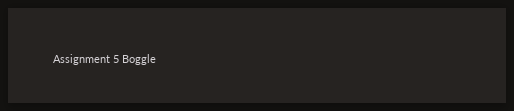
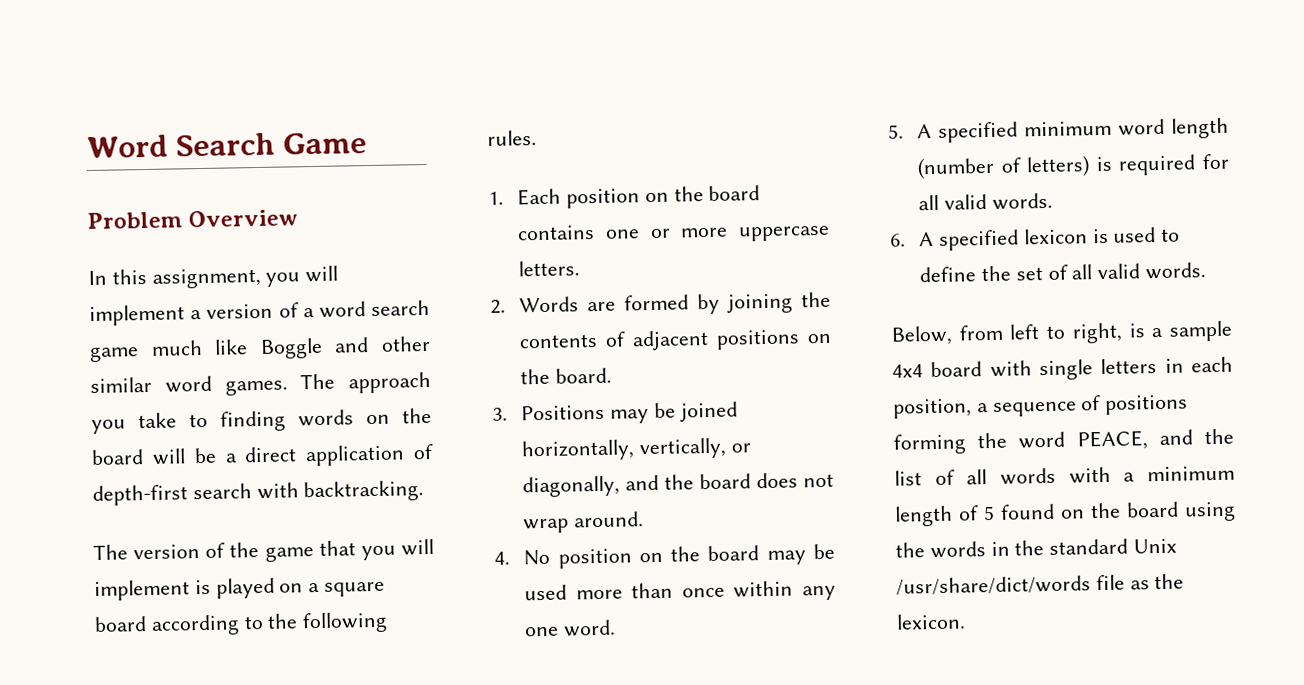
- Assignment 5 Boggle
+ Word Search Game
+ Problem Overview
+ In this assignment, you will implement a version of a word search game much like Boggle and other similar word games. The approach you take to finding words on the board will be a direct application of depth-first search with backtracking.
+ The version of the game that you will implement is played on a square board according to the following rules.
+ 1. Each position on the board contains one or more uppercase letters.
+ 2. Words are formed by joining the contents of adjacent positions on the board.
+ 3. Positions may be joined horizontally, vertically, or diagonally, and the board does not wrap around.
+ 4. No position on the board may be used more than once within any one word.
+ 5. A specified minimum word length (number of letters) is required for all valid words.
+ 6. A specified lexicon is used to define the set of all valid words.
+ Below, from left to right, is a sample 4x4 board with single letters in each position, a sequence of positions forming the word PEACE, and the list of all words with a minimum length of 5 found on the board using the words in the standard Unix /usr/share/dict/words file as the lexicon.

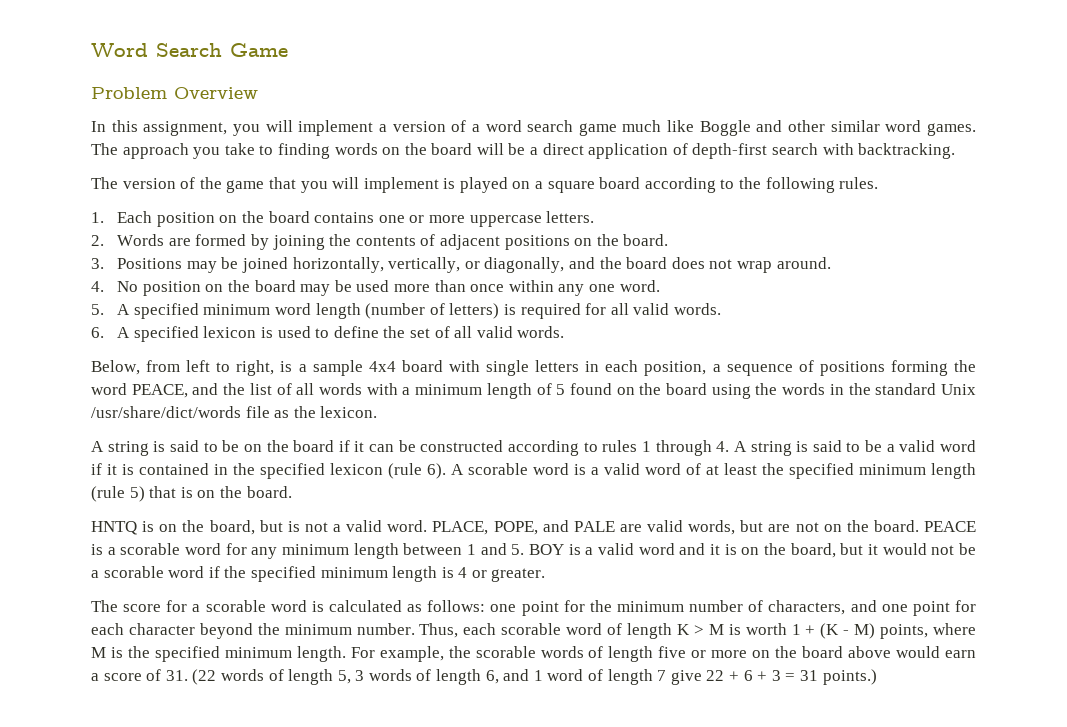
+ A string is said to be on the board if it can be constructed according to rules 1 through 4. A string is said to be a valid word if it is contained in the specified lexicon (rule 6). A scorable word is a valid word of at least the specified minimum length (rule 5) that is on the board.
+ HNTQ is on the board, but is not a valid word. PLACE, POPE, and PALE are valid words, but are not on the board. PEACE is a scorable word for any minimum length between 1 and 5. BOY is a valid word and it is on the board, but it would not be a scorable word if the specified minimum length is 4 or greater.
+ The score for a scorable word is calculated as follows: one point for the minimum number of characters, and one point for each character beyond the minimum number. Thus, each scorable word of length K > M is worth 1 + (K - M) points, where M is the specified minimum length. For example, the scorable words of length five or more on the board above would earn a score of 31. (22 words of length 5, 3 words of length 6, and 1 word of length 7 give 22 + 6 + 3 = 31 points.)

